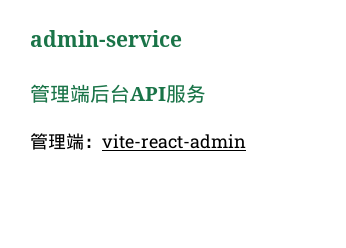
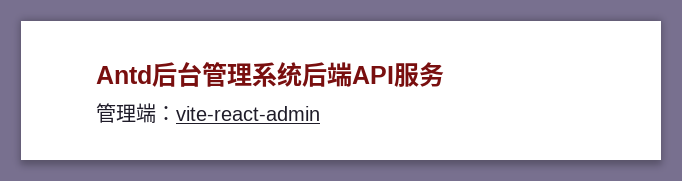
- admin-service
- 管理端后台API服务
+ Antd后台管理系统后端API服务

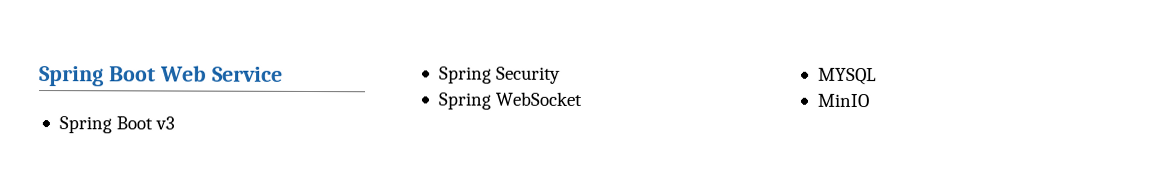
- Antd后台管理系统后端API服务
- 管理端：vite-react-admin
+ Spring Boot Web Service
+ Spring Boot v3
+ Spring Security
+ Spring WebSocket
+ MYSQL
+ MinIO

